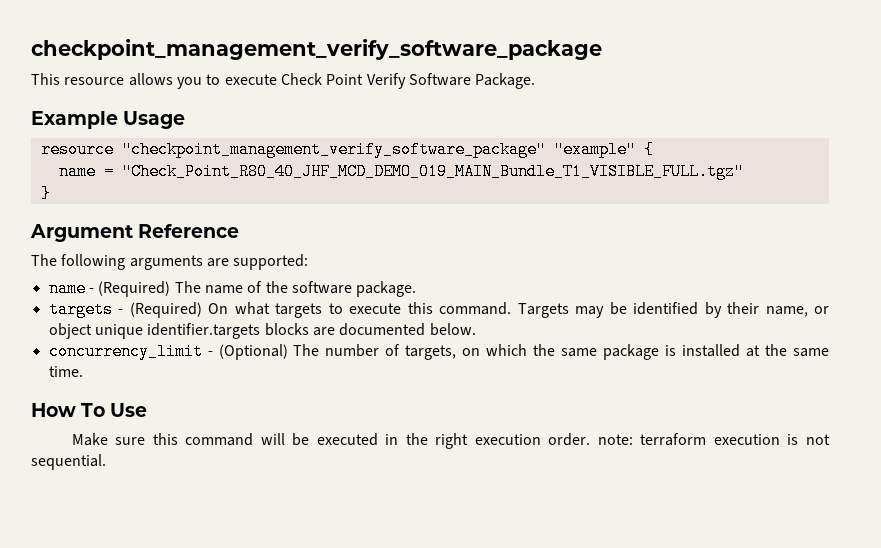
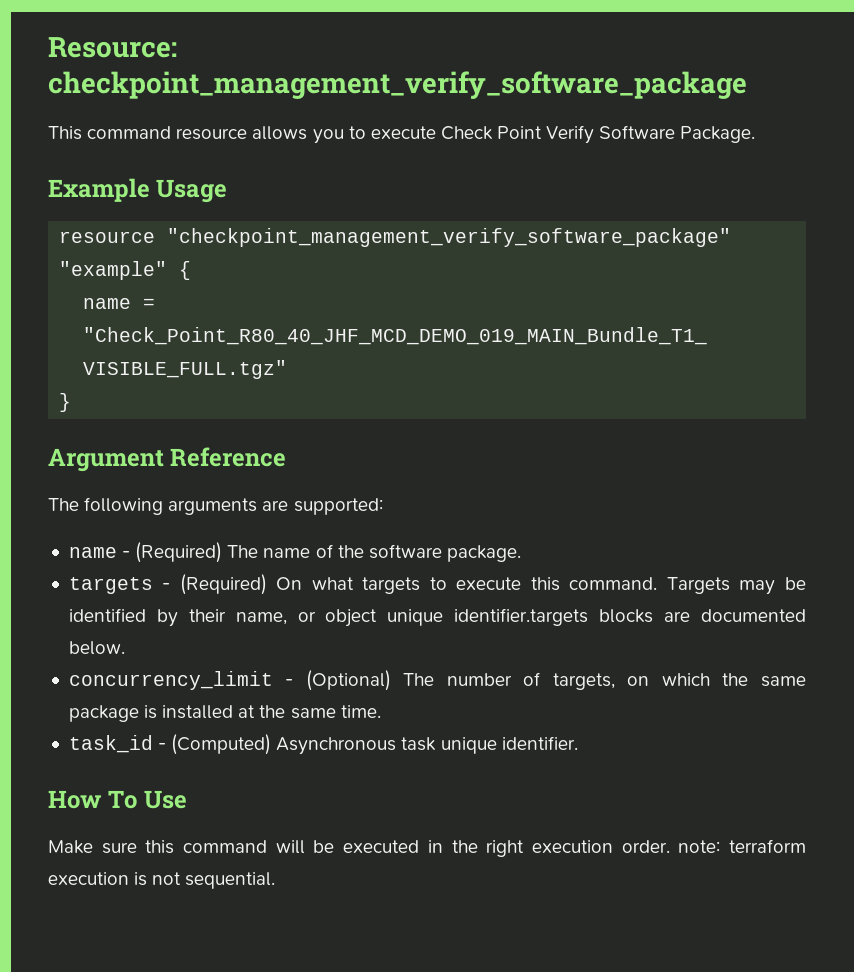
- checkpoint_management_verify_software_package
+ Resource: checkpoint_management_verify_software_package
- This resource allows you to execute Check Point Verify Software Package.
+ This command resource allows you to execute Check Point Verify Software Package.
+ task_id - (Computed) Asynchronous task unique identifier.

